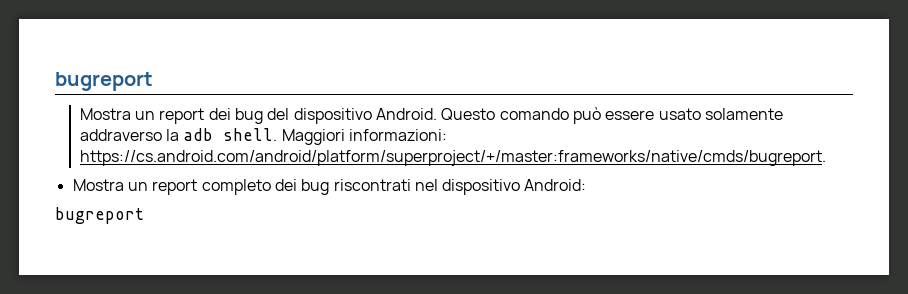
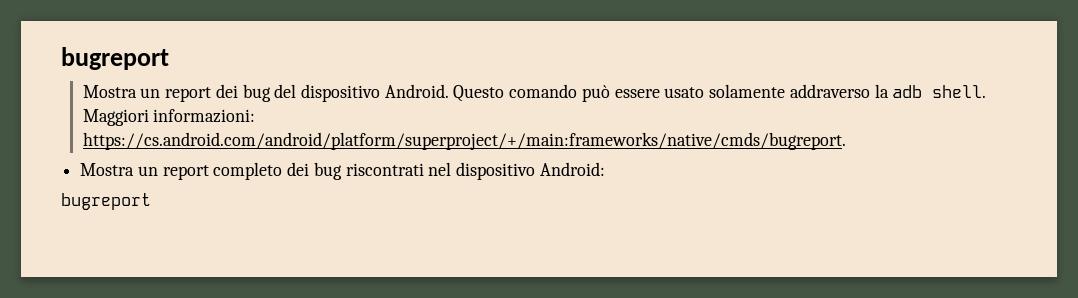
- Maggiori informazioni: https://cs.android.com/android/platform/superproject/+/master:frameworks/native/cmds/bugreport.
+ Maggiori informazioni: https://cs.android.com/android/platform/superproject/+/main:frameworks/native/cmds/bugreport.

